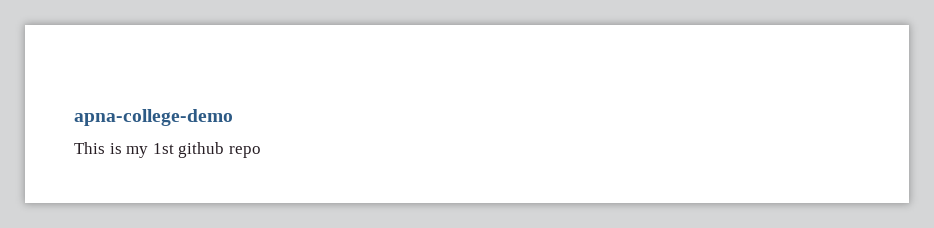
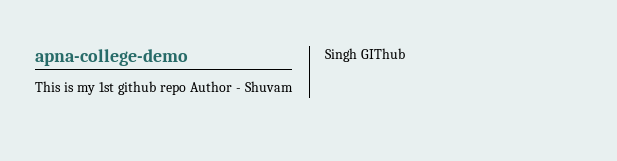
- This is my 1st github repo
+ This is my 1st github repo Author - Shuvam Singh GIThub

